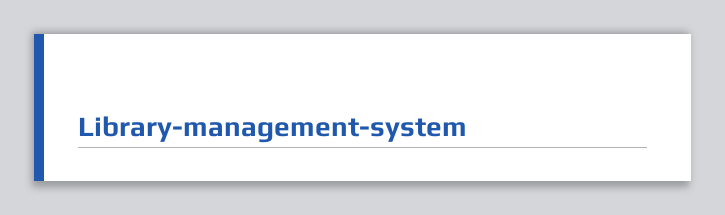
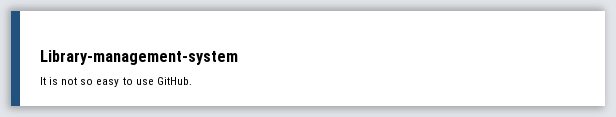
+ It is not so easy to use GitHub.

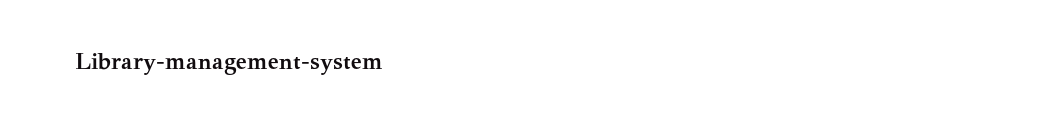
- It is not so easy to use GitHub.

